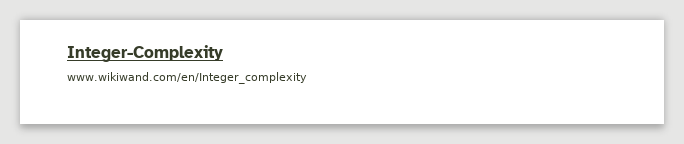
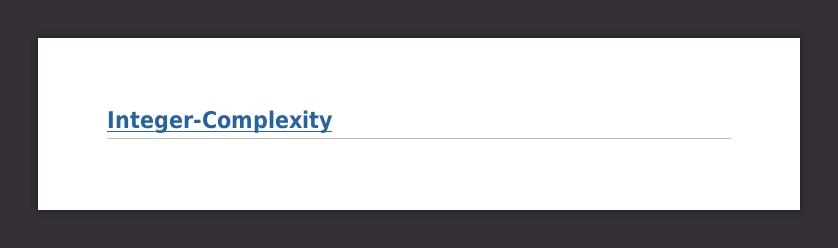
- www.wikiwand.com/en/Integer_complexity

